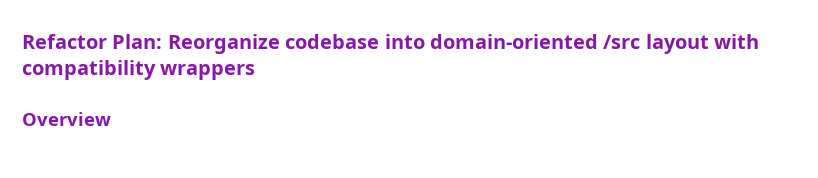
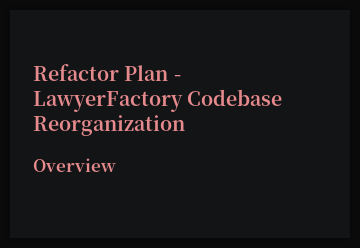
- Refactor Plan: Reorganize codebase into domain-oriented /src layout with compatibility wrappers
+ Refactor Plan - LawyerFactory Codebase Reorganization

